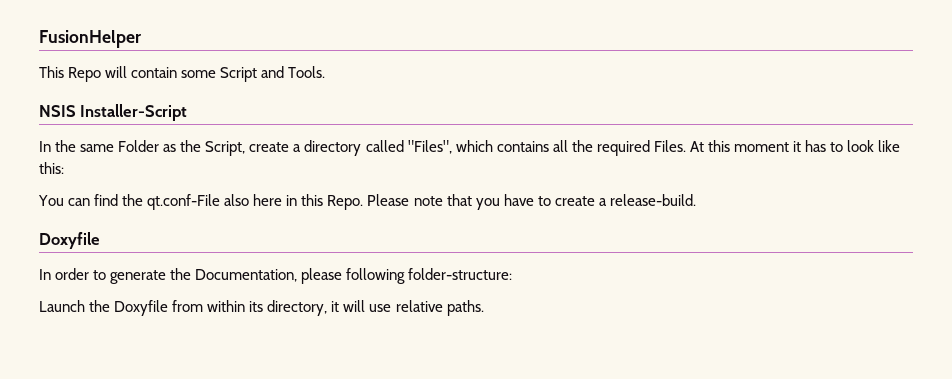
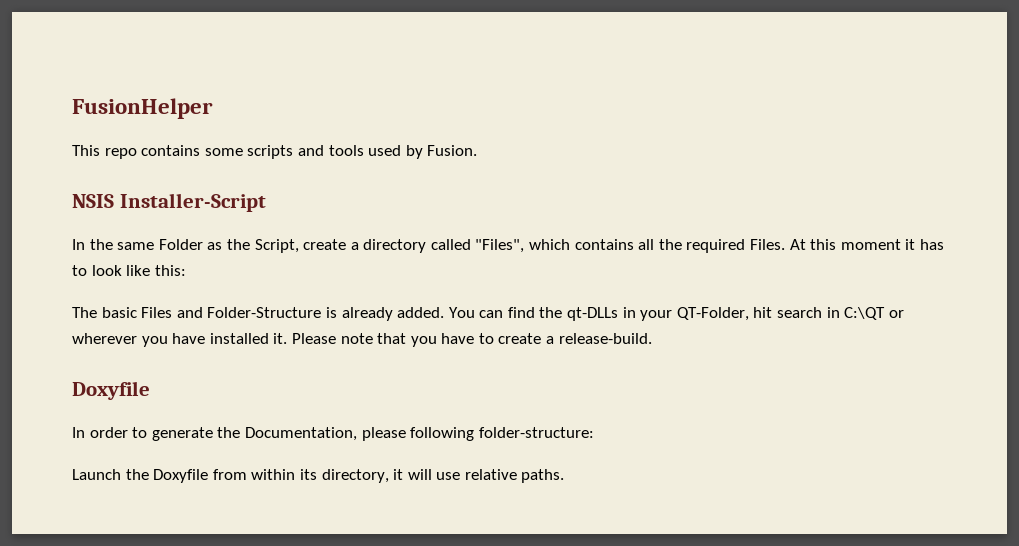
- This Repo will contain some Script and Tools.
+ This repo contains some scripts and tools used by Fusion.
- You can find the qt.conf-File also here in this Repo.
+ The basic Files and Folder-Structure is already added. You can find the qt-DLLs in your QT-Folder, hit search in C:\QT or wherever you have installed it.

